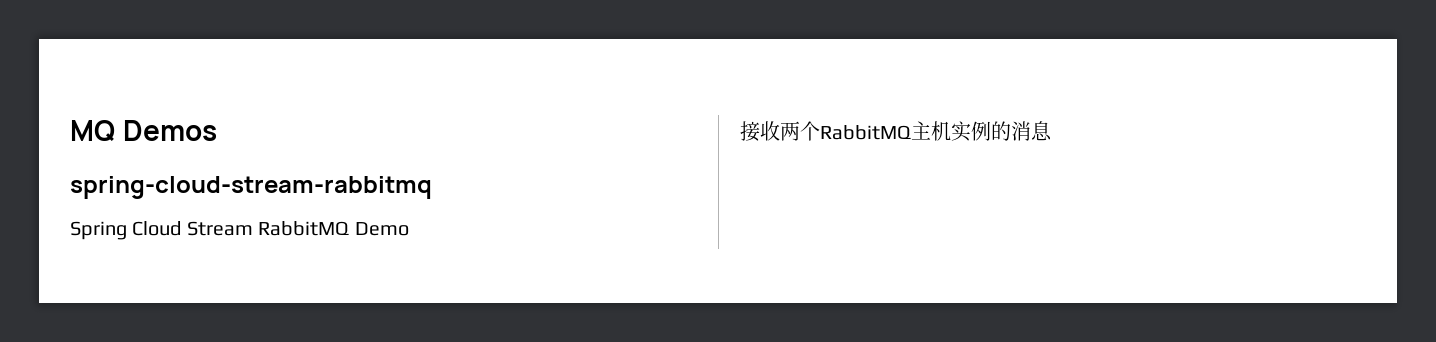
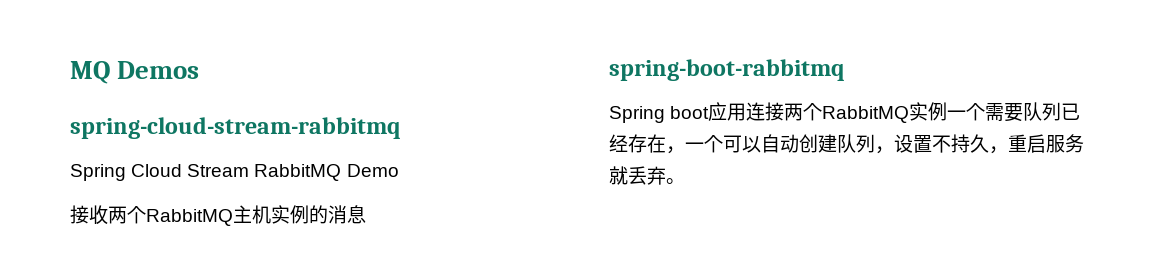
+ spring-boot-rabbitmq
+ Spring boot应用连接两个RabbitMQ实例一个需要队列已经存在，一个可以自动创建队列，设置不持久，重启服务就丢弃。

